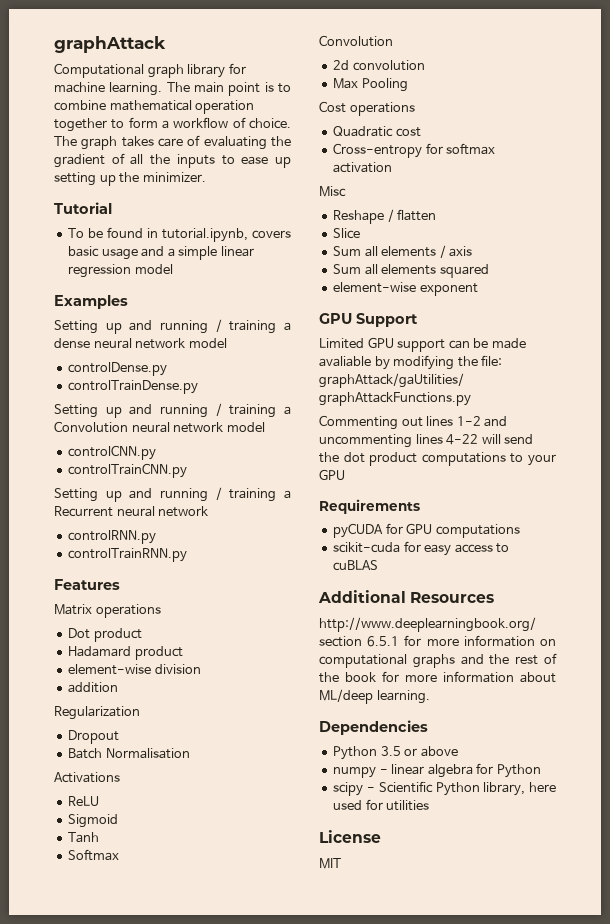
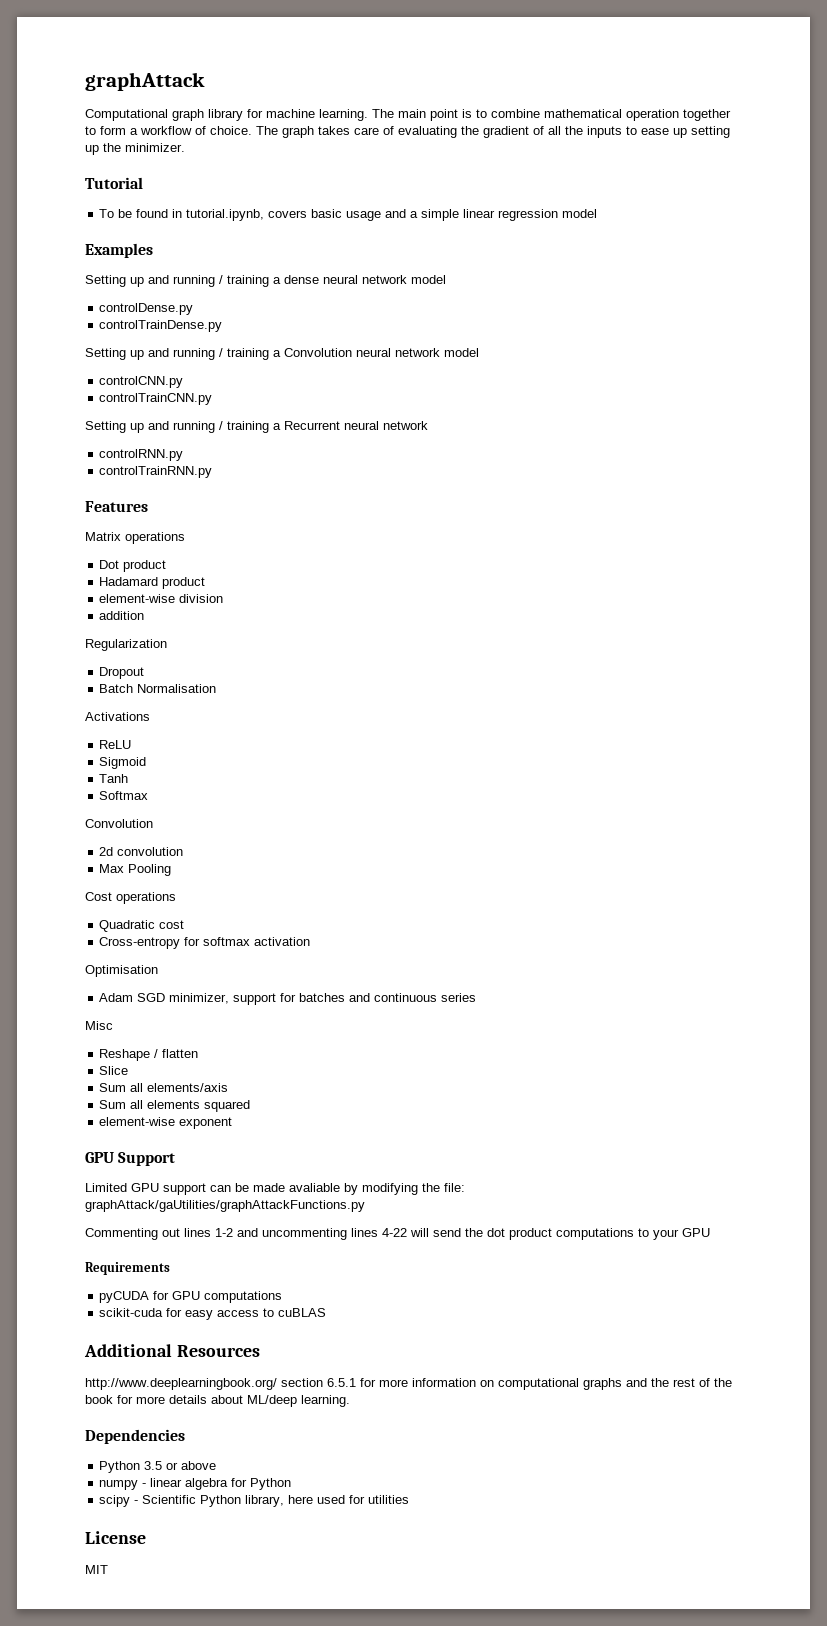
+ Optimisation
+ Adam SGD minimizer, support for batches and continuous series
- Sum all elements / axis
+ Sum all elements/axis
- http://www.deeplearningbook.org/ section 6.5.1 for more information on computational graphs and the rest of the book for more information about ML/deep learning.
+ http://www.deeplearningbook.org/ section 6.5.1 for more information on computational graphs and the rest of the book for more details about ML/deep learning.

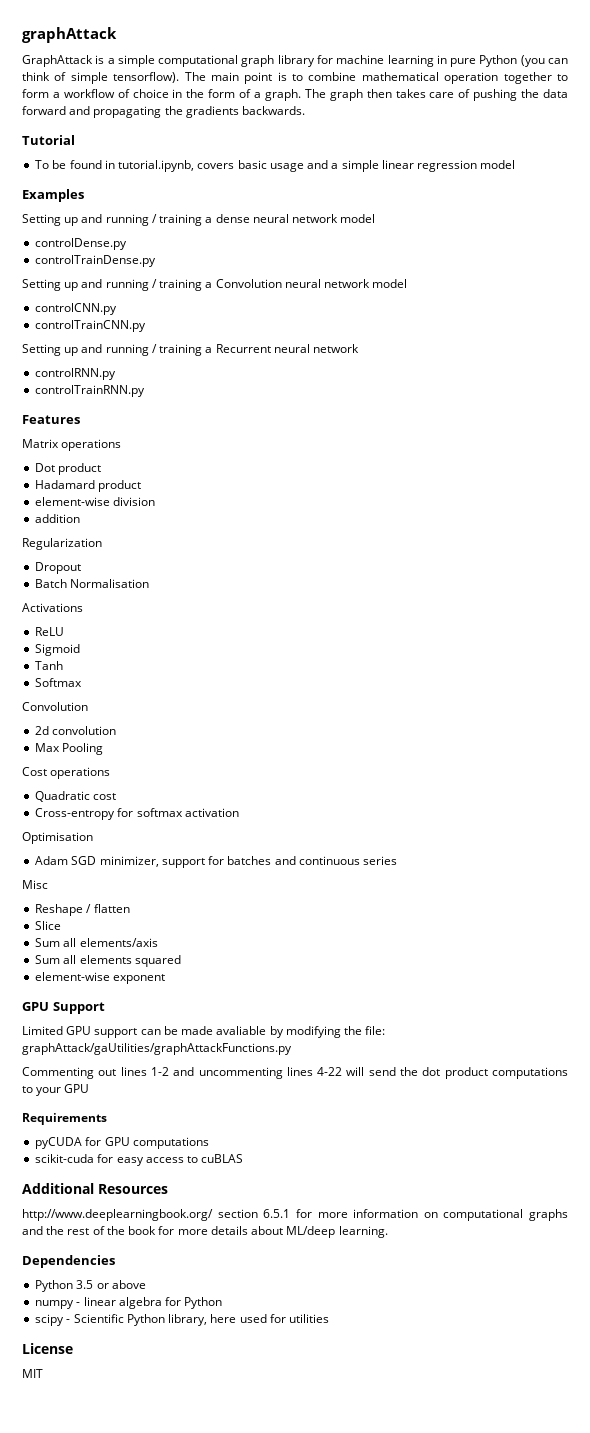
- Computational graph library for machine learning.
+ GraphAttack is a simple computational graph library for machine learning in pure Python (you can think of simple tensorflow).
- The main point is to combine mathematical operation together to form a workflow of choice.
+ The main point is to combine mathematical operation together to form a workflow of choice in the form of a graph.
- The graph takes care of evaluating the gradient of all the inputs to ease up setting up the minimizer.
+ The graph then takes care of pushing the data forward and propagating the gradients backwards.

